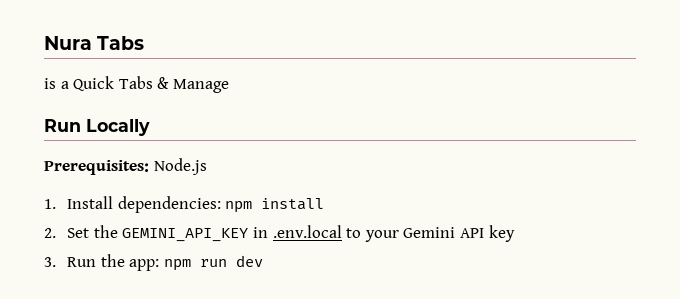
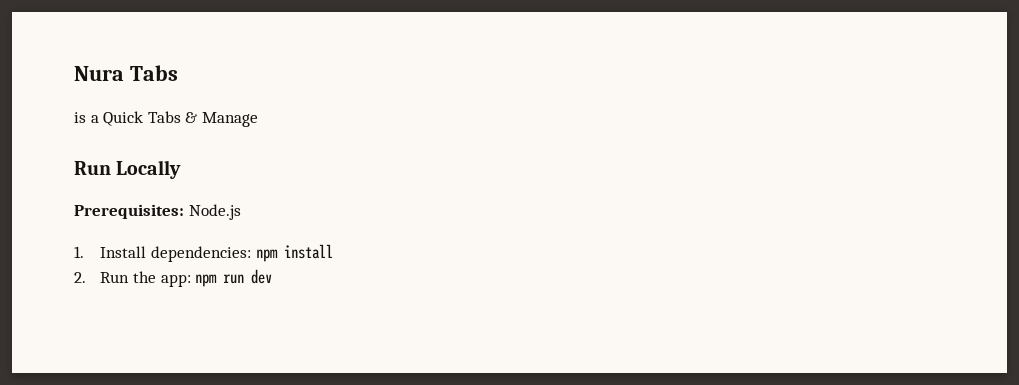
- 2. Set the GEMINI_API_KEY in .env.local to your Gemini API key
- 3. Run the app: npm run dev
+ 2. Run the app: npm run dev

